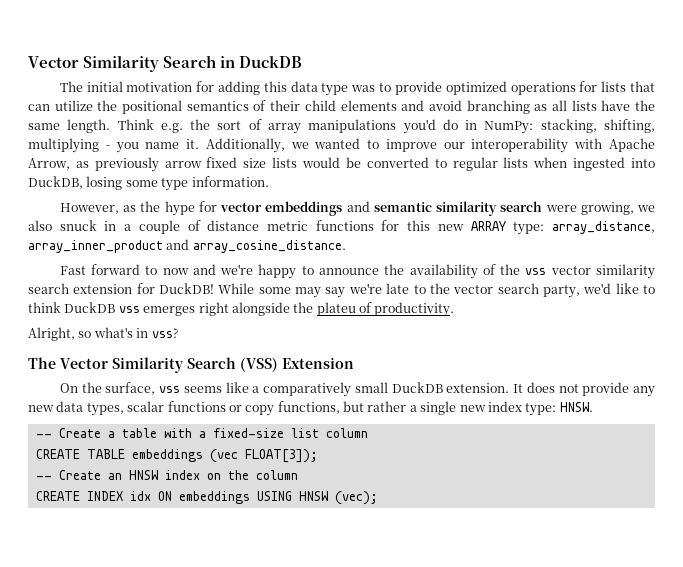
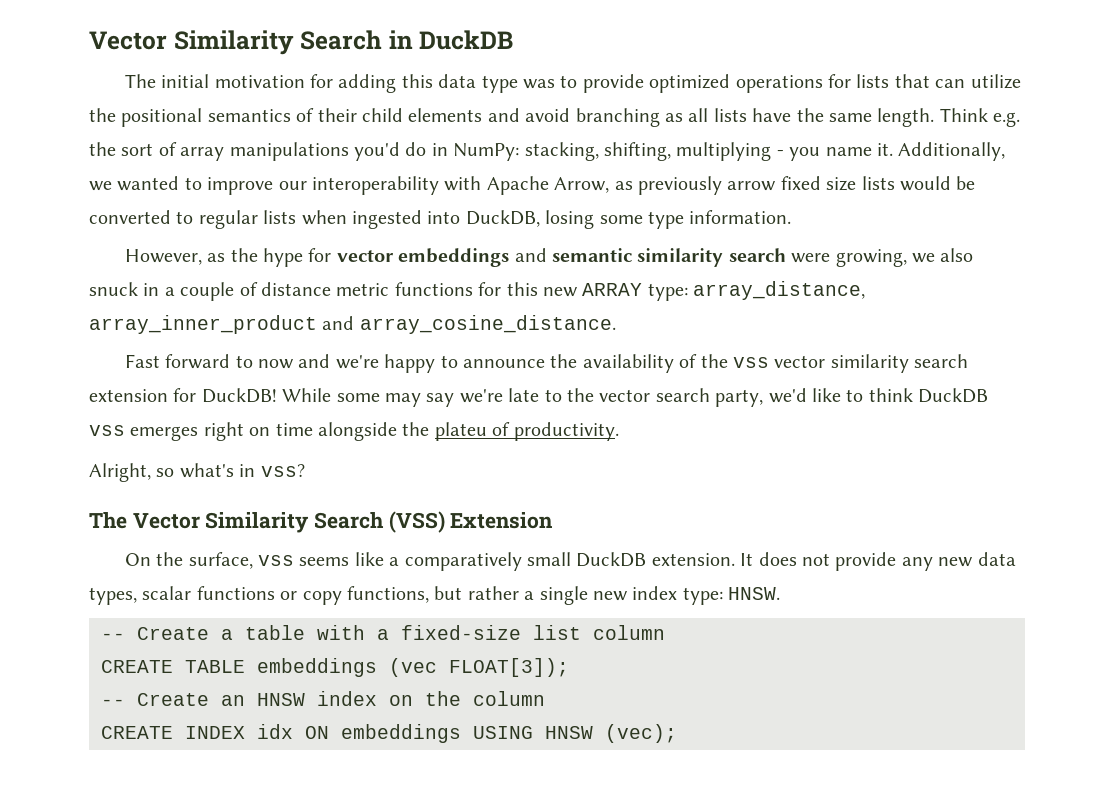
- While some may say we're late to the vector search party, we'd like to think DuckDB vss emerges right alongside the plateu of productivity.
+ While some may say we're late to the vector search party, we'd like to think DuckDB vss emerges right on time alongside the plateu of productivity.

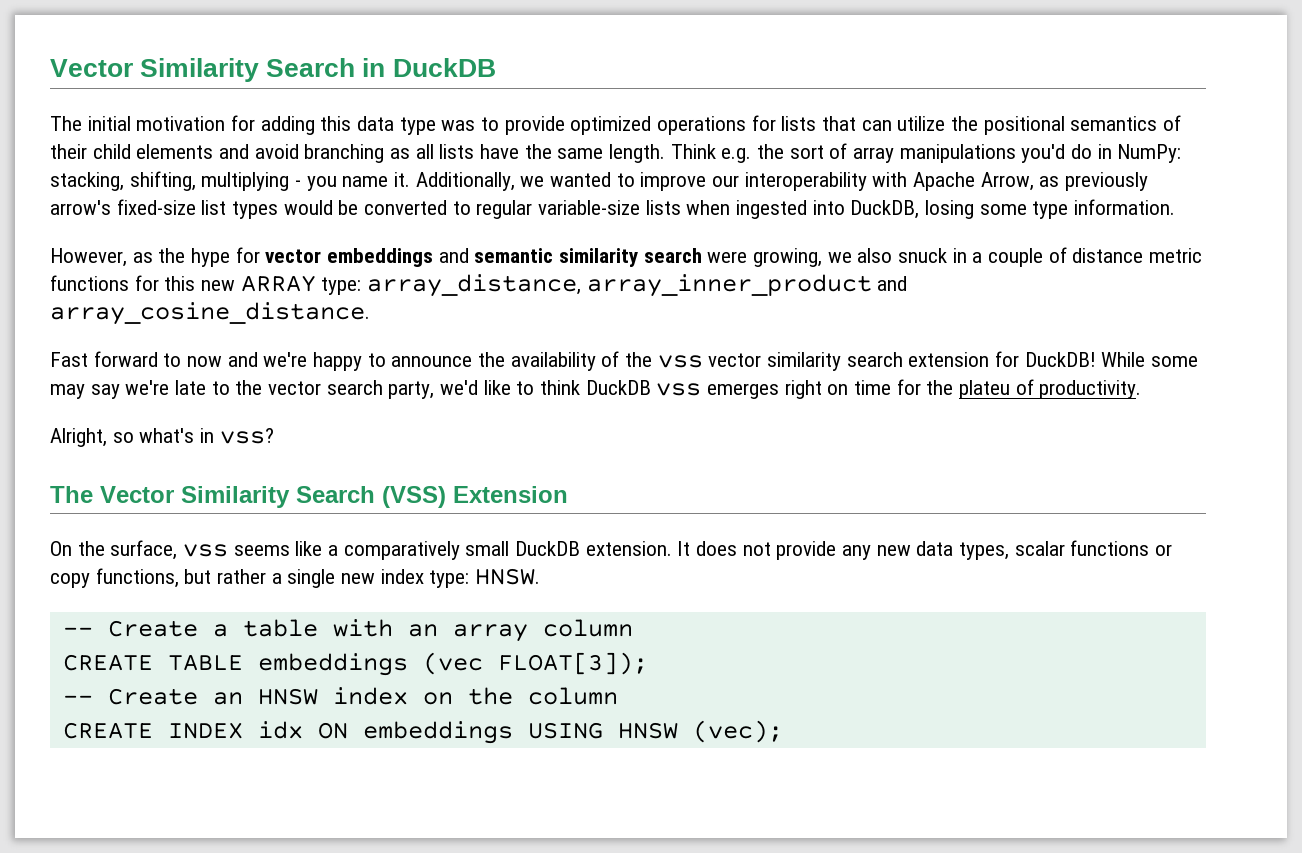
- Additionally, we wanted to improve our interoperability with Apache Arrow, as previously arrow fixed size lists would be converted to regular lists when ingested into DuckDB, losing some type information.
+ Additionally, we wanted to improve our interoperability with Apache Arrow, as previously arrow's fixed-size list types would be converted to regular variable-size lists when ingested into DuckDB, losing some type information.
- While some may say we're late to the vector search party, we'd like to think DuckDB vss emerges right on time alongside the plateu of productivity.
+ While some may say we're late to the vector search party, we'd like to think DuckDB vss emerges right on time for the plateu of productivity.
- -- Create a table with a fixed-size list column
+ -- Create a table with an array column

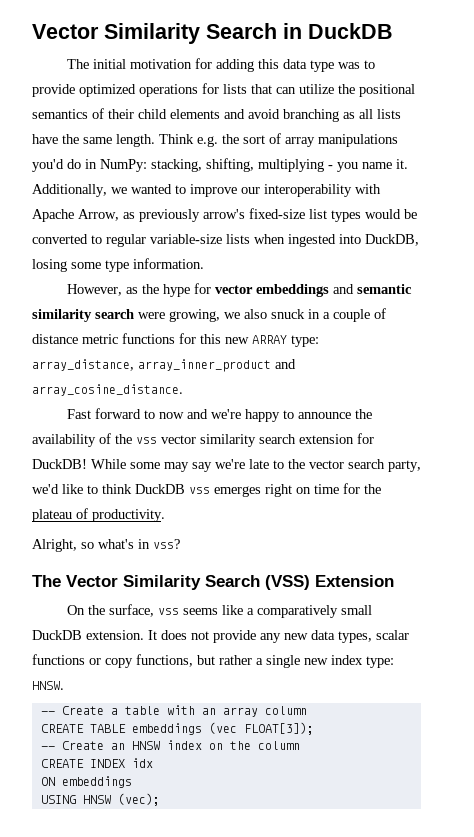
- While some may say we're late to the vector search party, we'd like to think DuckDB vss emerges right on time for the plateu of productivity.
+ While some may say we're late to the vector search party, we'd like to think DuckDB vss emerges right on time for the plateau of productivity.
- CREATE INDEX idx ON embeddings USING HNSW (vec);
+ CREATE INDEX idx
+ ON embeddings
+ USING HNSW (vec);

